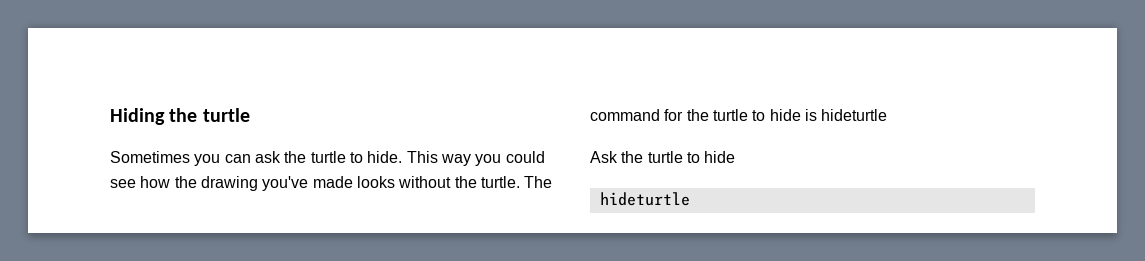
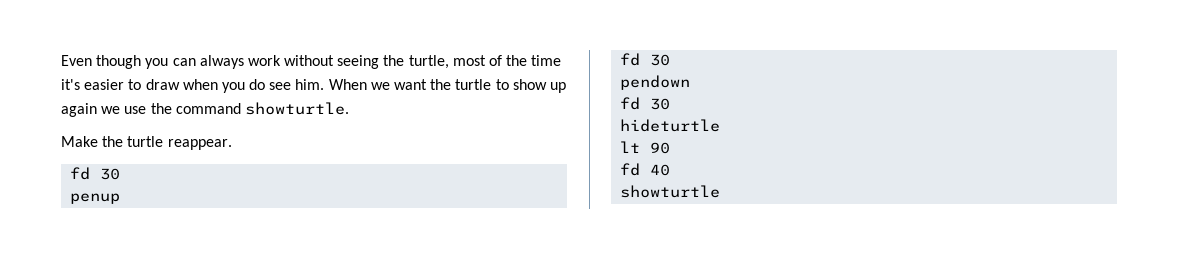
- Hiding the turtle
- Sometimes you can ask the turtle to hide. This way you could see how the drawing you've made looks without the turtle. The command for the turtle to hide is hideturtle
- Ask the turtle to hide
+ Even though you can always work without seeing the turtle, most of the time it's easier to draw when you do see him. When we want the turtle to show up again we use the command showturtle.
+ Make the turtle reappear.
+ fd 30
+ penup
+ fd 30
+ pendown
+ fd 30
  hideturtle
+ lt 90
+ fd 40
+ showturtle

